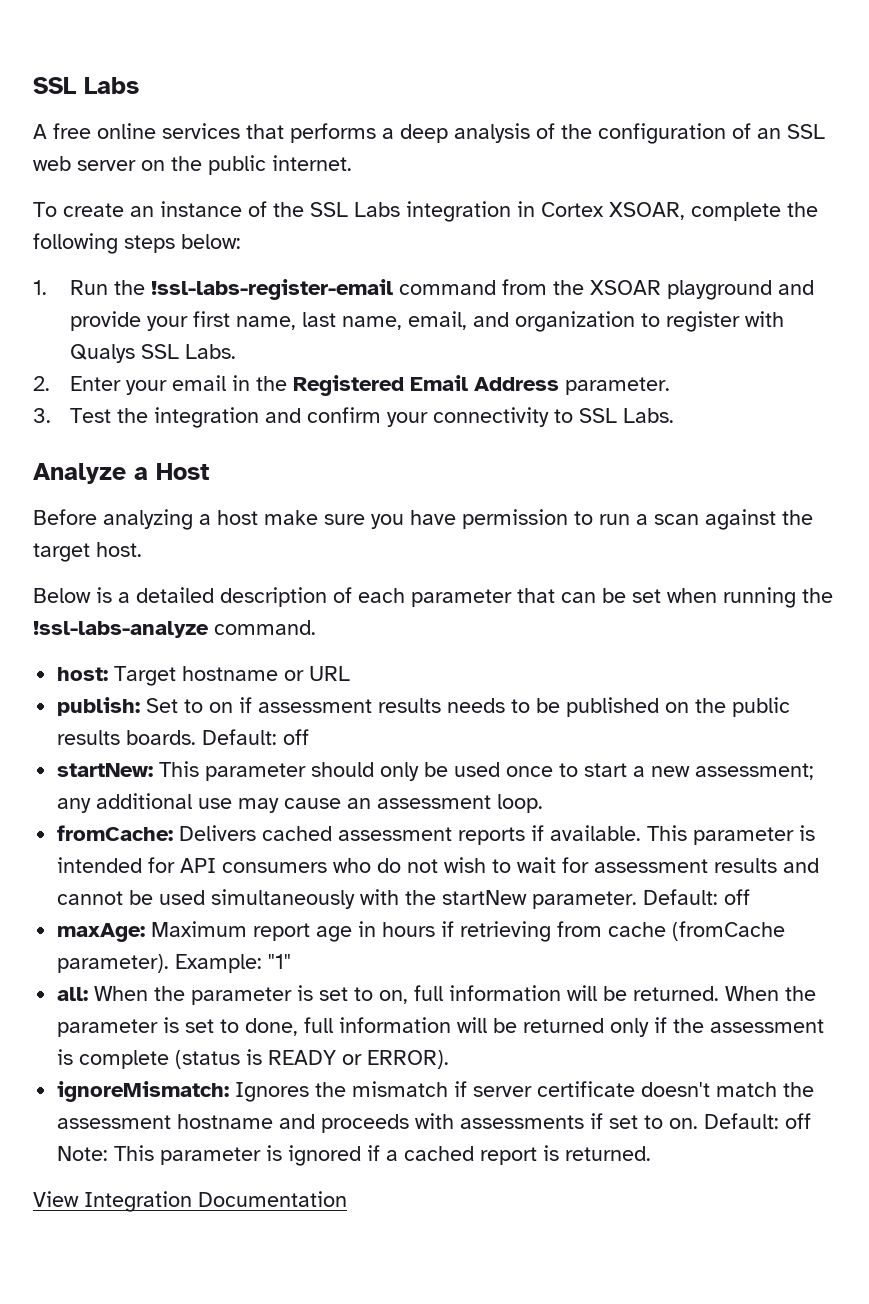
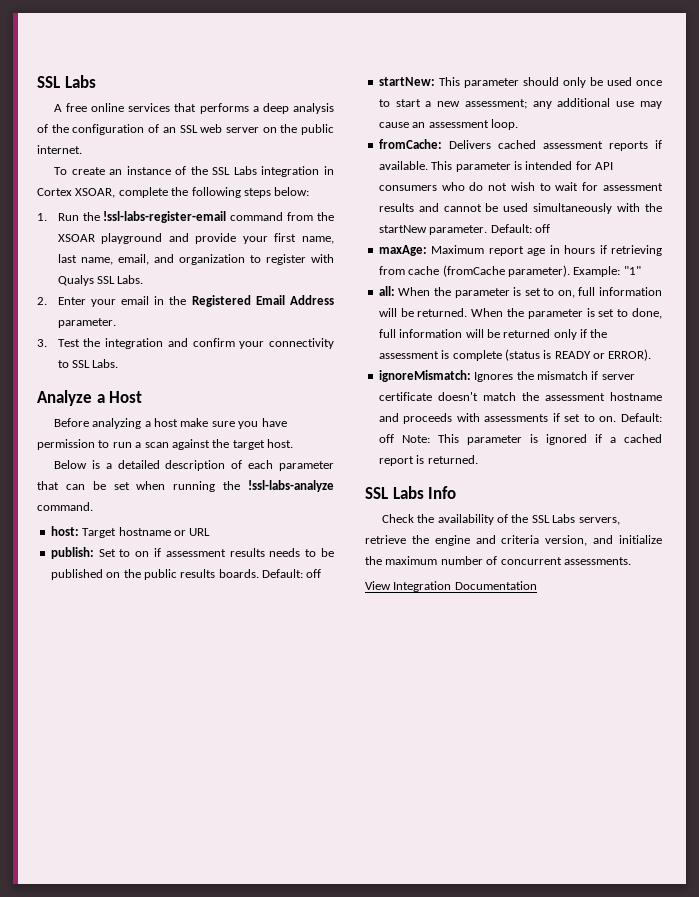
+ SSL Labs Info
+ Check the availability of the SSL Labs servers, retrieve the engine and criteria version, and initialize the maximum number of concurrent assessments.

